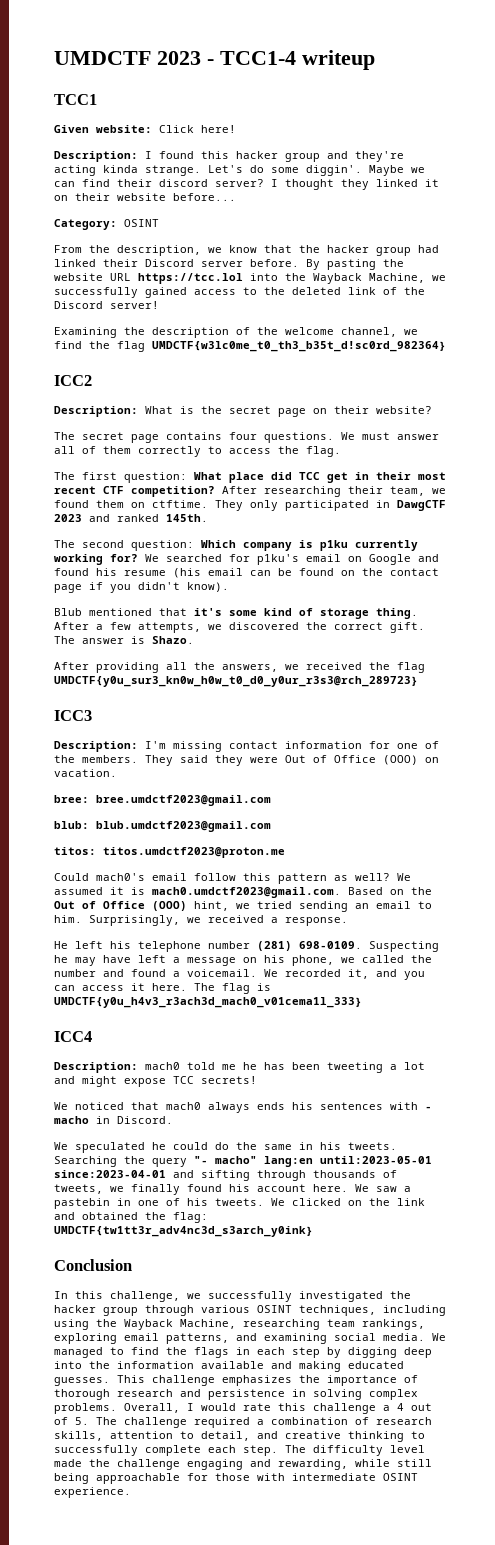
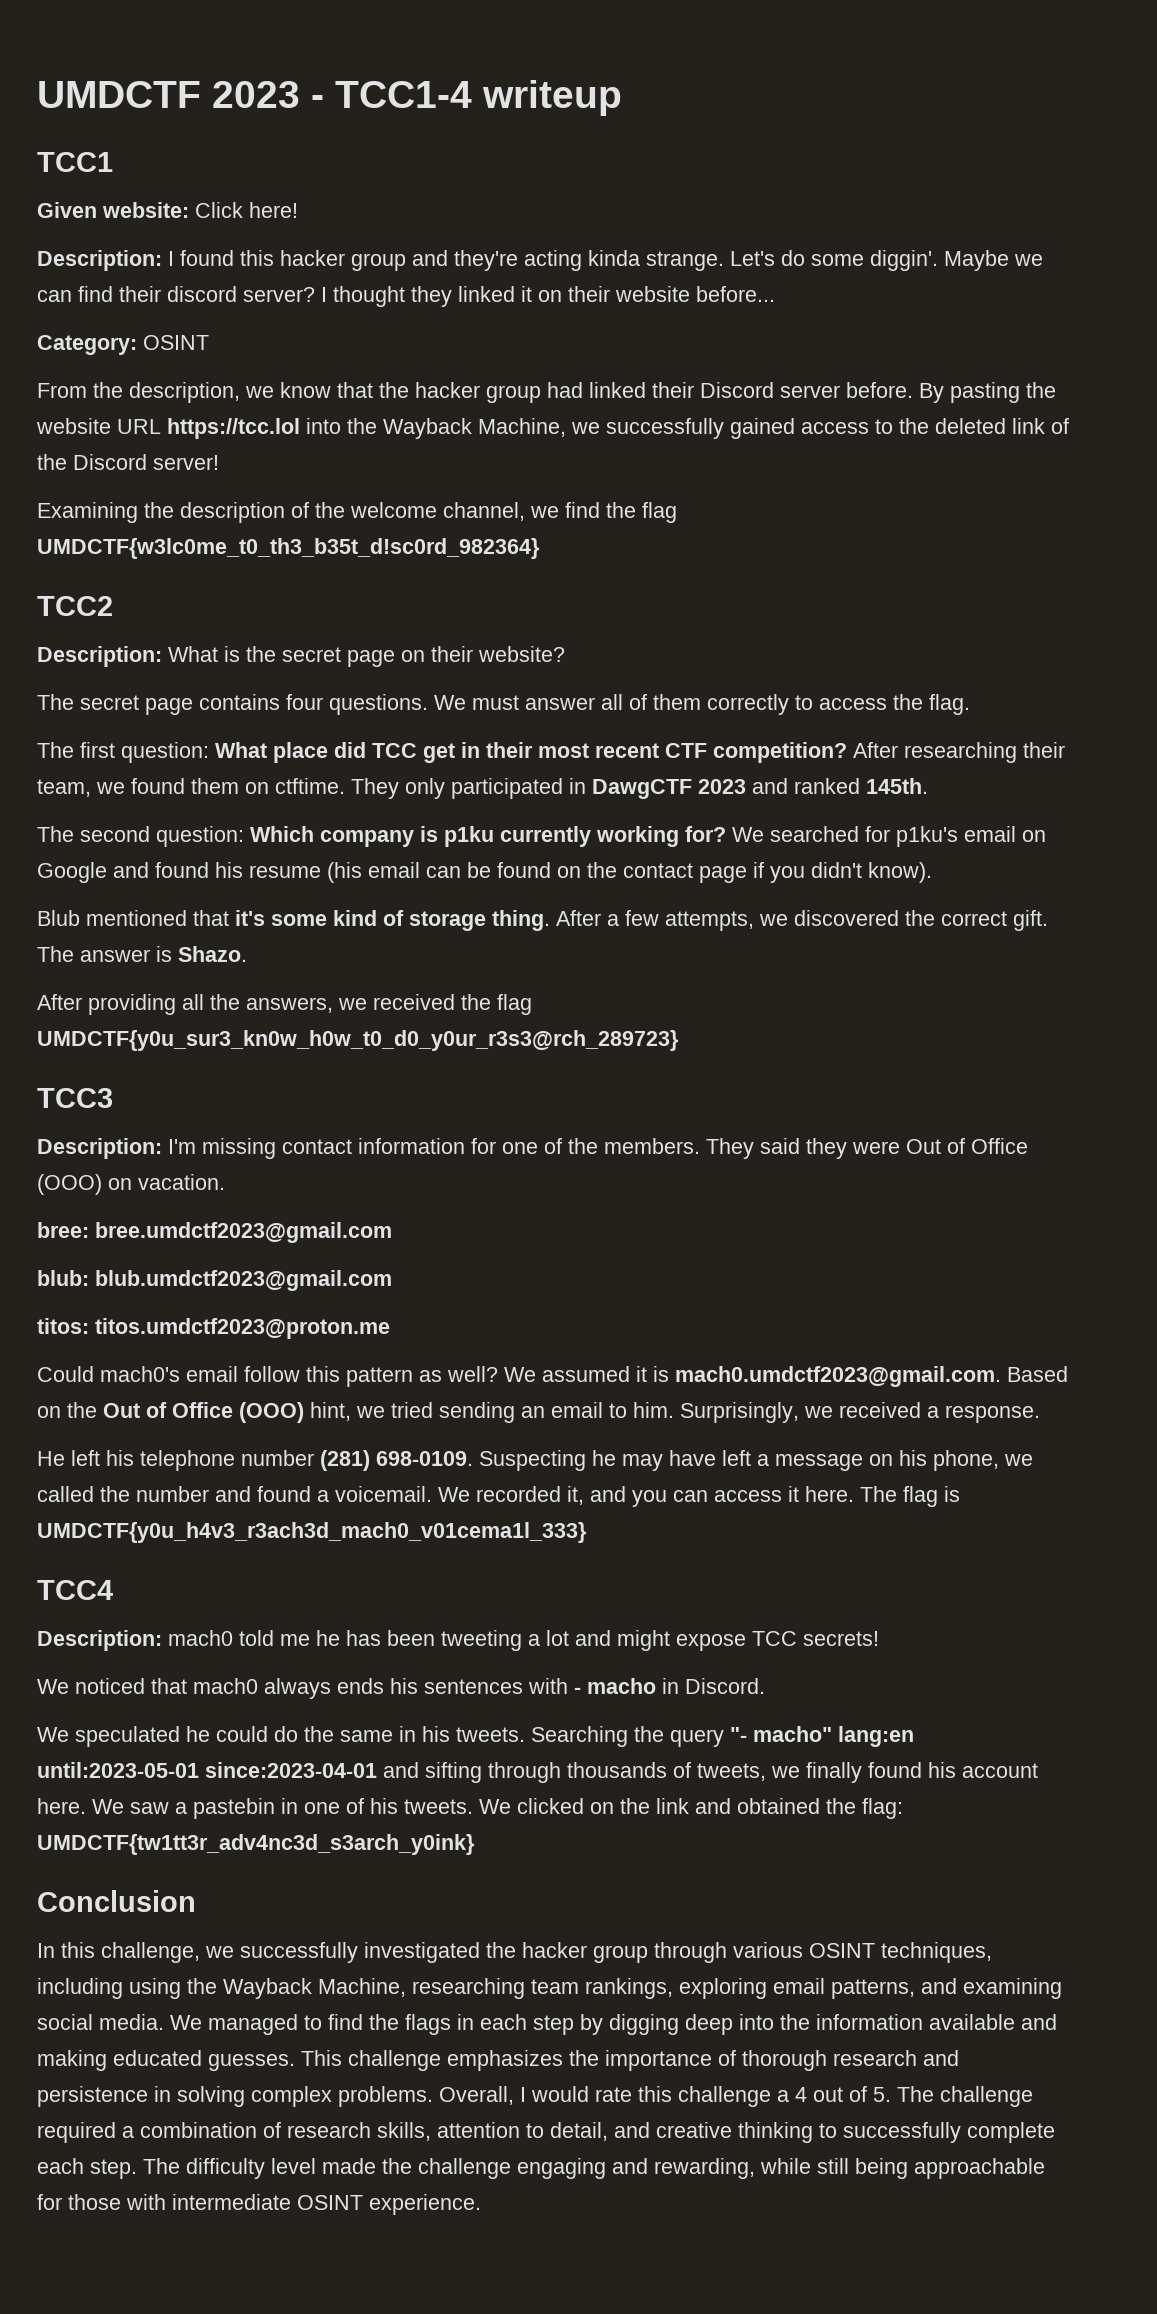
- ICC2
+ TCC2
- ICC3
+ TCC3
- ICC4
+ TCC4

